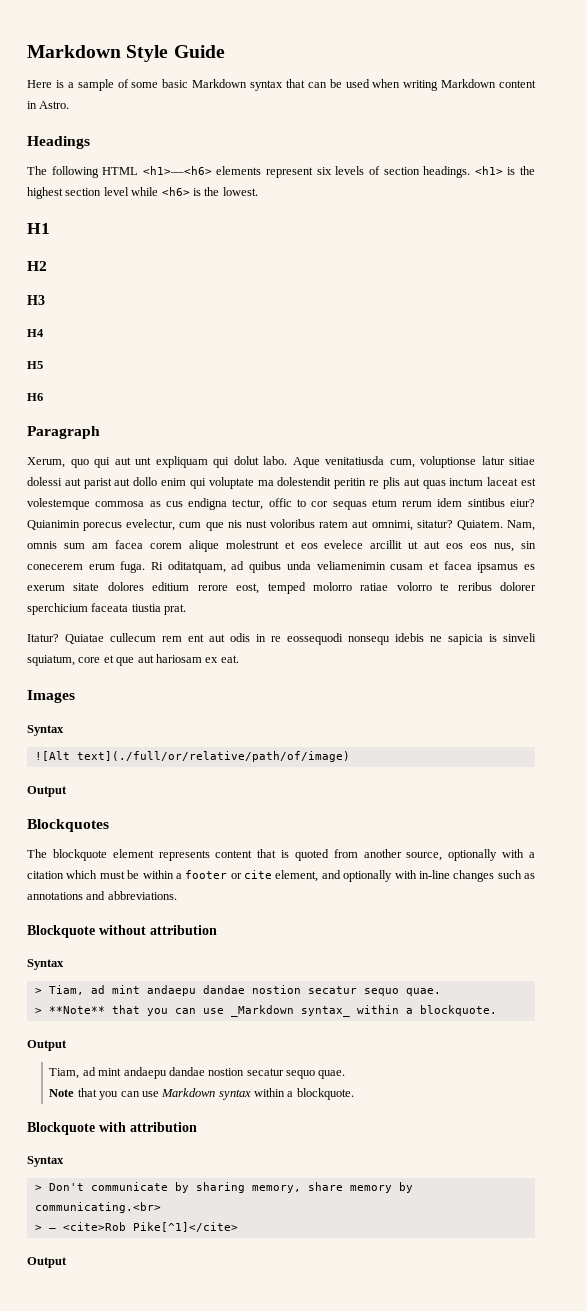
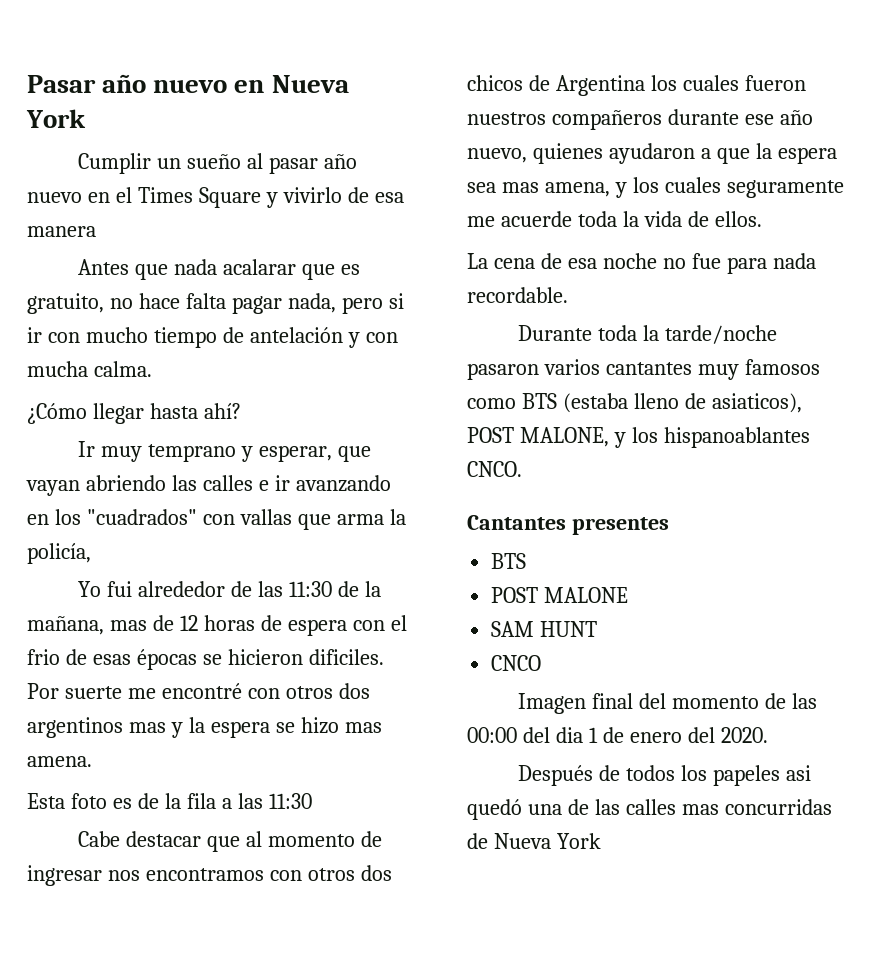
- Markdown Style Guide
- Here is a sample of some basic Markdown syntax that can be used when writing Markdown content in Astro.
- Headings
- The following HTML <h1>—<h6> elements represent six levels of section headings. <h1> is the highest section level while <h6> is the lowest.
- H1
- H2
- H3
- H4
- H5
- H6
- Paragraph
- Xerum, quo qui aut unt expliquam qui dolut labo. Aque venitatiusda cum, voluptionse latur sitiae dolessi aut parist aut dollo enim qui voluptate ma dolestendit peritin re plis aut quas inctum laceat est volestemque commosa as cus endigna tectur, offic to cor sequas etum rerum idem sintibus eiur? Quianimin porecus evelectur, cum que nis nust voloribus ratem aut omnimi, sitatur? Quiatem. Nam, omnis sum am facea corem alique molestrunt et eos evelece arcillit ut aut eos eos nus, sin conecerem erum fuga. Ri oditatquam, ad quibus unda veliamenimin cusam et facea ipsamus es exerum sitate dolores editium rerore eost, temped molorro ratiae volorro te reribus dolorer sperchicium faceata tiustia prat.
- Itatur? Quiatae cullecum rem ent aut odis in re eossequodi nonsequ idebis ne sapicia is sinveli squiatum, core et que aut hariosam ex eat.
- Images
- Syntax
- ![Alt text](./full/or/relative/path/of/image)
- Output
- Blockquotes
- The blockquote element represents content that is quoted from another source, optionally with a citation which must be within a footer or cite element, and optionally with in-line changes such as annotations and abbreviations.
- Blockquote without attribution
- Syntax
- > Tiam, ad mint andaepu dandae nostion secatur sequo quae.
- > **Note** that you can use _Markdown syntax_ within a blockquote.
- Output
- Tiam, ad mint andaepu dandae nostion secatur sequo quae.
- Note that you can use Markdown syntax within a blockquote.
- Blockquote with attribution
- Syntax
- > Don't communicate by sharing memory, share memory by communicating.<br>
- > — <cite>Rob Pike[^1]</cite>
- Output
+ Pasar año nuevo en Nueva York
+ Cumplir un sueño al pasar año nuevo en el Times Square y vivirlo de esa manera
+ Antes que nada acalarar que es gratuito, no hace falta pagar nada, pero si ir con mucho tiempo de antelación y con mucha calma.
+ ¿Cómo llegar hasta ahí?
+ Ir muy temprano y esperar, que vayan abriendo las calles e ir avanzando en los "cuadrados" con vallas que arma la policía,
+ Yo fui alrededor de las 11:30 de la mañana, mas de 12 horas de espera con el frio de esas épocas se hicieron dificiles. Por suerte me encontré con otros dos argentinos mas y la espera se hizo mas amena.
+ Esta foto es de la fila a las 11:30
+ Cabe destacar que al momento de ingresar nos encontramos con otros dos chicos de Argentina los cuales fueron nuestros compañeros durante ese año nuevo, quienes ayudaron a que la espera sea mas amena, y los cuales seguramente me acuerde toda la vida de ellos.
+ La cena de esa noche no fue para nada recordable.
+ Durante toda la tarde/noche pasaron varios cantantes muy famosos como BTS (estaba lleno de asiaticos), POST MALONE, y los hispanoablantes CNCO.
+ Cantantes presentes
+ BTS
+ POST MALONE
+ SAM HUNT
+ CNCO
+ Imagen final del momento de las 00:00 del dia 1 de enero del 2020.
+ Después de todos los papeles asi quedó una de las calles mas concurridas de Nueva York

